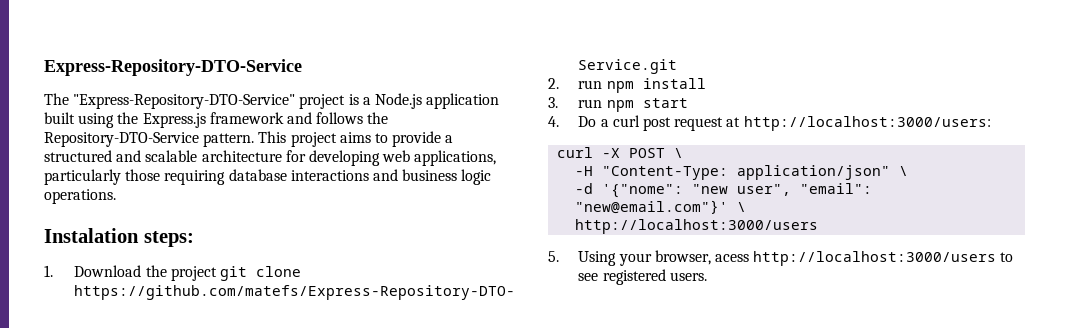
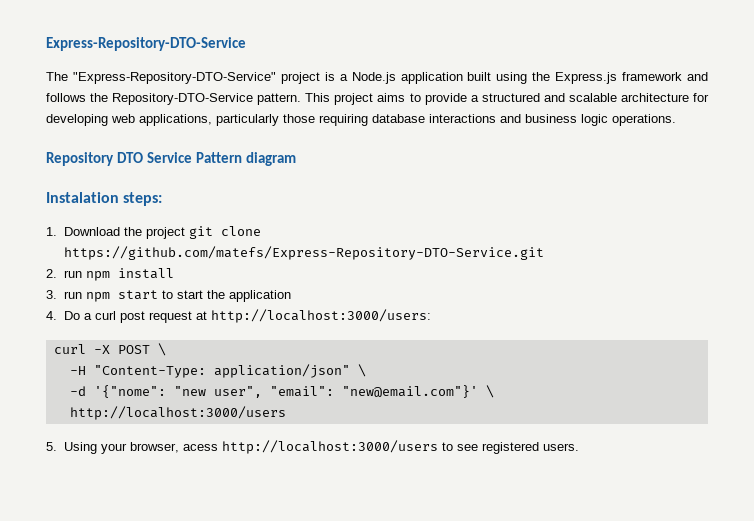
+ Repository DTO Service Pattern diagram
- 3. run npm start
+ 3. run npm start to start the application

